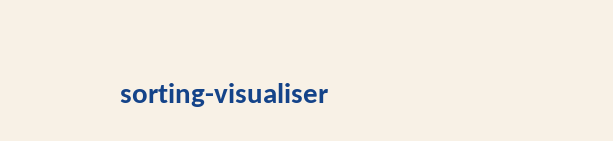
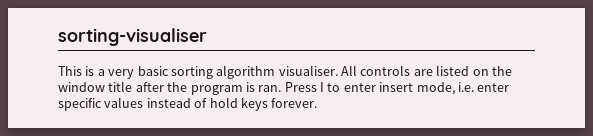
+ This is a very basic sorting algorithm visualiser. All controls are listed on the window title after the program is ran. Press I to enter insert mode, i.e. enter specific values instead of hold keys forever.

